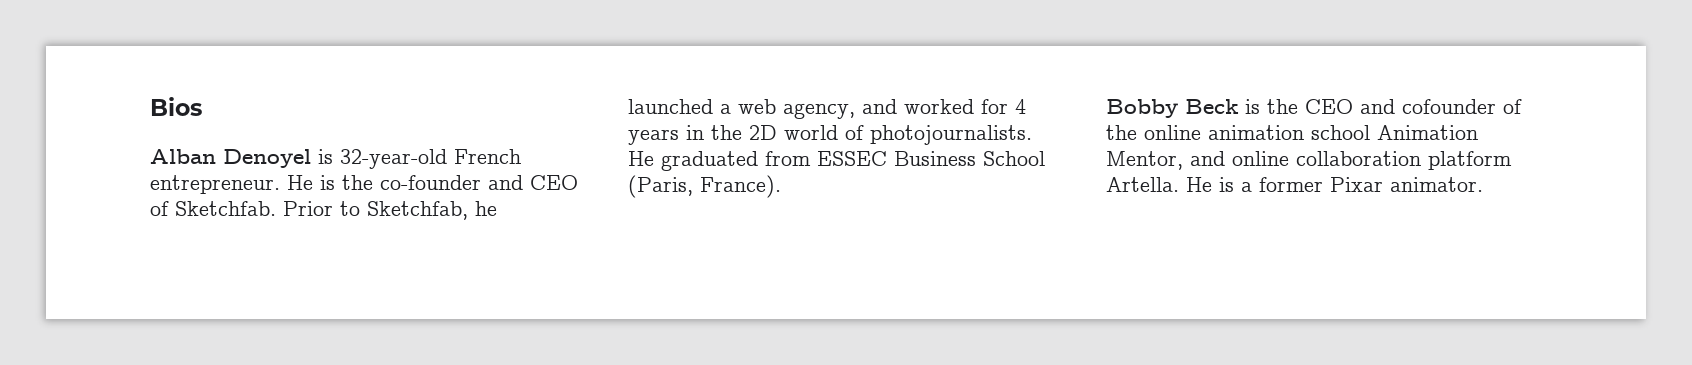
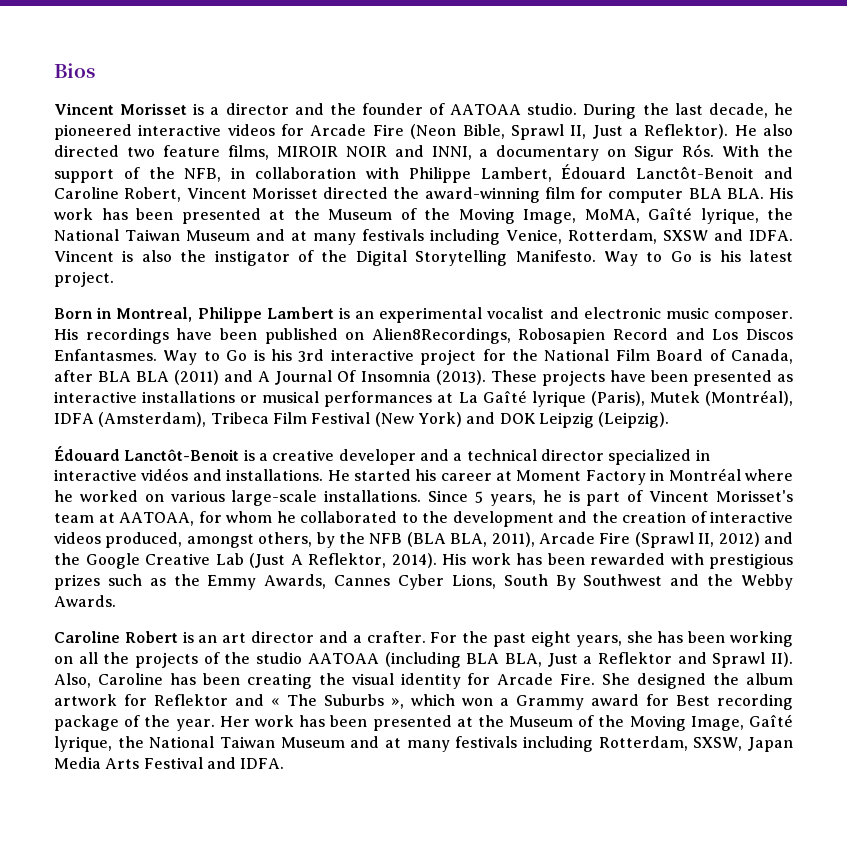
- Alban Denoyel is 32-year-old French entrepreneur. He is the co-founder and CEO of Sketchfab. Prior to Sketchfab, he launched a web agency, and worked for 4 years in the 2D world of photojournalists. He graduated from ESSEC Business School (Paris, France).
- Bobby Beck is the CEO and cofounder of the online animation school Animation Mentor, and online collaboration platform Artella. He is a former Pixar animator.
+ Vincent Morisset is a director and the founder of AATOAA studio. During the last decade, he pioneered interactive videos for Arcade Fire (Neon Bible, Sprawl II, Just a Reflektor). He also directed two feature films, MIROIR NOIR and INNI, a documentary on Sigur Rós. With the support of the NFB, in collaboration with Philippe Lambert, Édouard Lanctôt-Benoit and Caroline Robert, Vincent Morisset directed the award-winning film for computer BLA BLA. His work has been presented at the Museum of the Moving Image, MoMA, Gaîté lyrique, the National Taiwan Museum and at many festivals including Venice, Rotterdam, SXSW and IDFA. Vincent is also the instigator of the Digital Storytelling Manifesto. Way to Go is his latest project.
+ Born in Montreal, Philippe Lambert is an experimental vocalist and electronic music composer. His recordings have been published on Alien8Recordings, Robosapien Record and Los Discos Enfantasmes. Way to Go is his 3rd interactive project for the National Film Board of Canada, after BLA BLA (2011) and A Journal Of Insomnia (2013). These projects have been presented as interactive installations or musical performances at La Gaîté lyrique (Paris), Mutek (Montréal), IDFA (Amsterdam), Tribeca Film Festival (New York) and DOK Leipzig (Leipzig).
+ Édouard Lanctôt-Benoit is a creative developer and a technical director specialized in interactive vidéos and installations. He started his career at Moment Factory in Montréal where he worked on various large-scale installations. Since 5 years, he is part of Vincent Morisset's team at AATOAA, for whom he collaborated to the development and the creation of interactive videos produced, amongst others, by the NFB (BLA BLA, 2011), Arcade Fire (Sprawl II, 2012) and the Google Creative Lab (Just A Reflektor, 2014). His work has been rewarded with prestigious prizes such as the Emmy Awards, Cannes Cyber Lions, South By Southwest and the Webby Awards.
+ Caroline Robert is an art director and a crafter. For the past eight years, she has been working on all the projects of the studio AATOAA (including BLA BLA, Just a Reflektor and Sprawl II). Also, Caroline has been creating the visual identity for Arcade Fire. She designed the album artwork for Reflektor and « The Suburbs », which won a Grammy award for Best recording package of the year. Her work has been presented at the Museum of the Moving Image, Gaîté lyrique, the National Taiwan Museum and at many festivals including Rotterdam, SXSW, Japan Media Arts Festival and IDFA.

